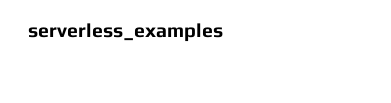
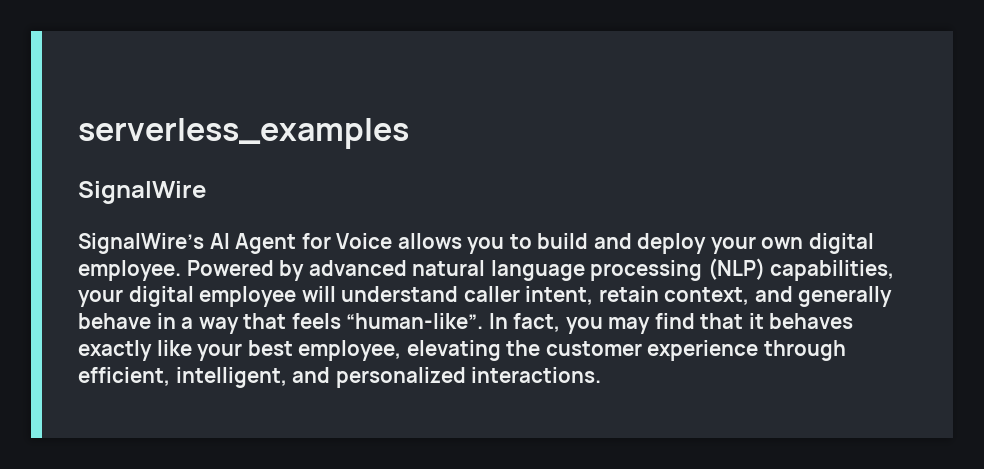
+ SignalWire
+ SignalWire’s AI Agent for Voice allows you to build and deploy your own digital employee. Powered by advanced natural language processing (NLP) capabilities, your digital employee will understand caller intent, retain context, and generally behave in a way that feels “human-like”. In fact, you may find that it behaves exactly like your best employee, elevating the customer experience through efficient, intelligent, and personalized interactions.

